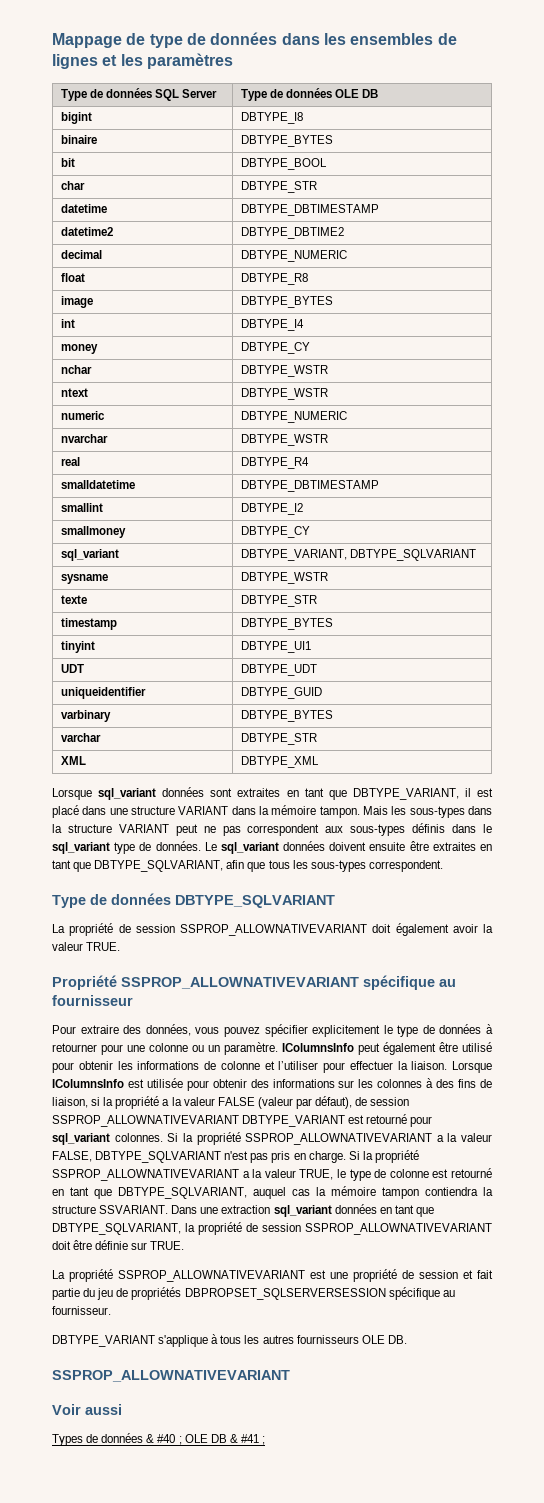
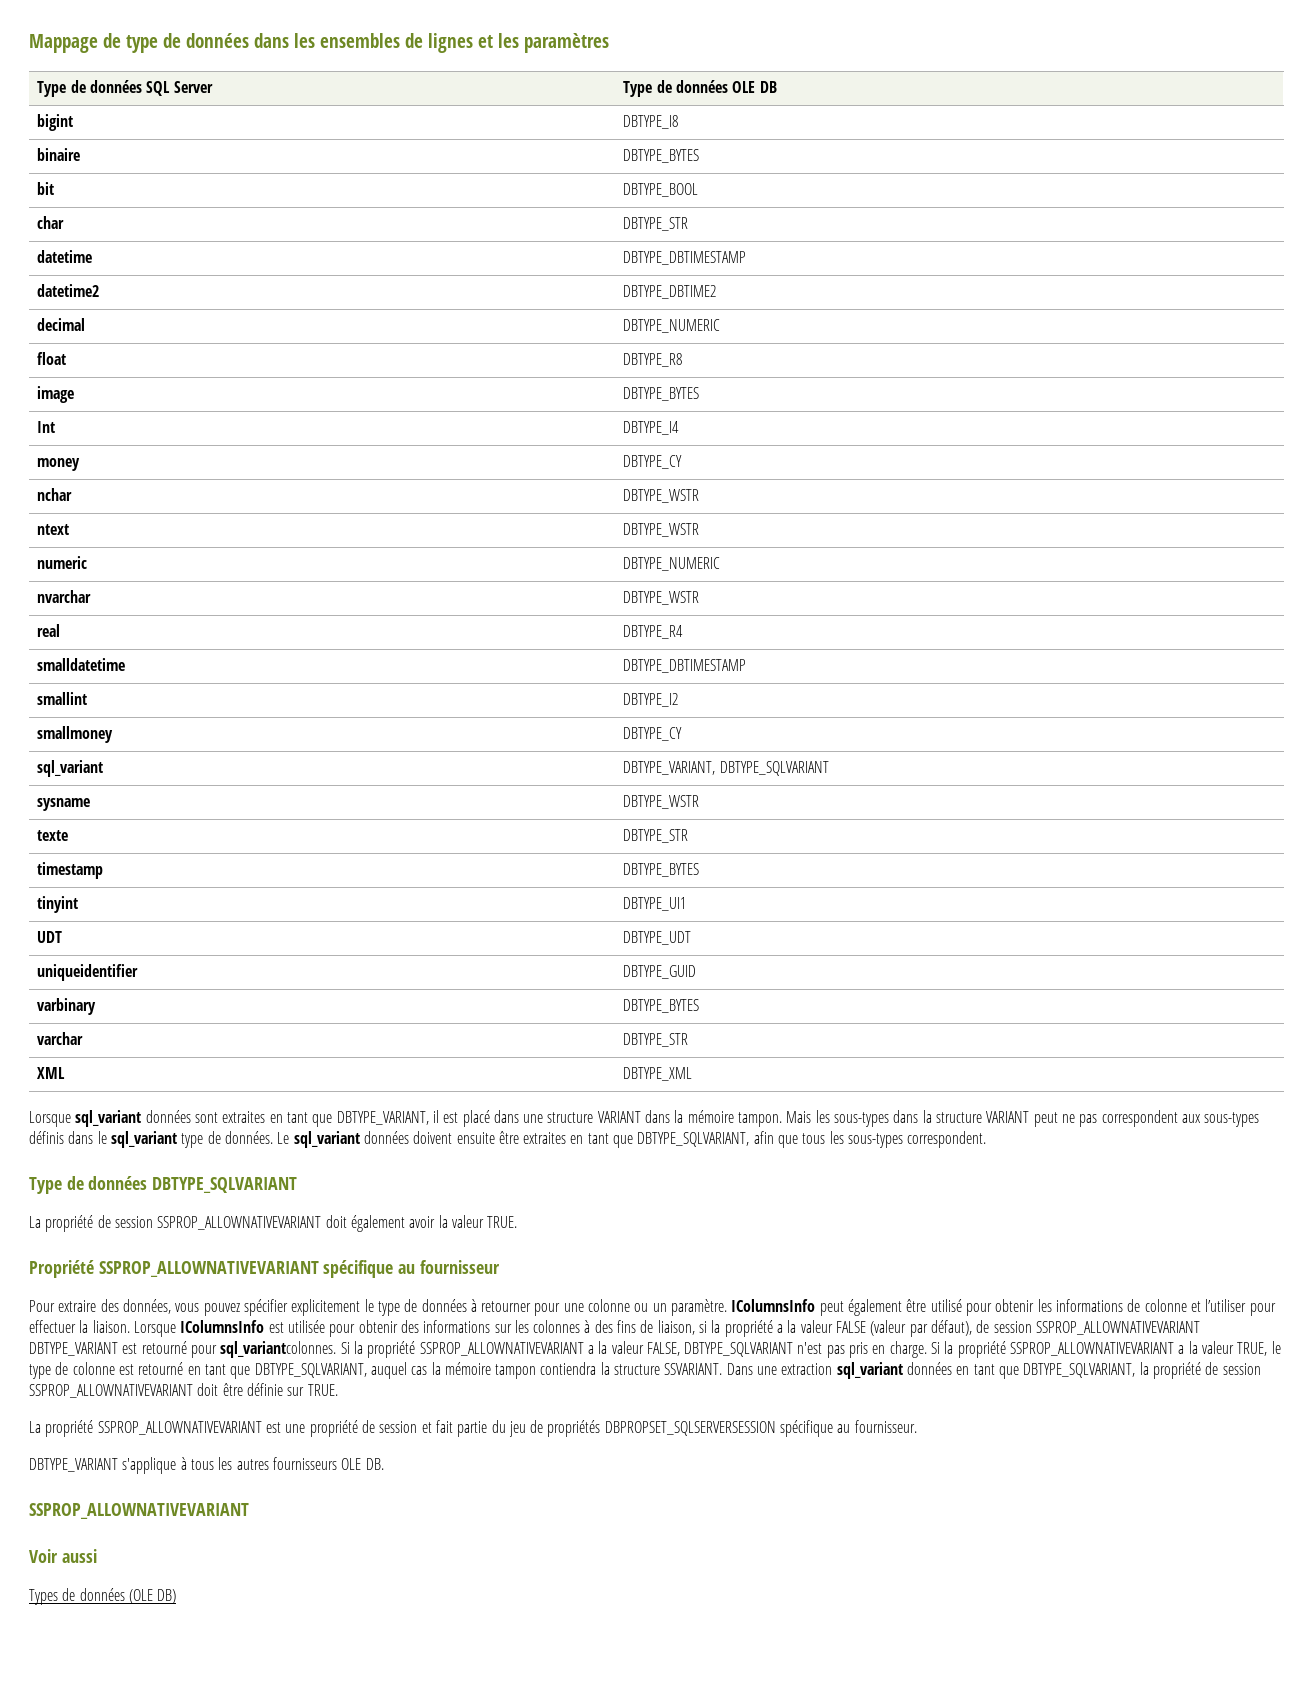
- int | DBTYPE_I4
+ Int | DBTYPE_I4
- Lorsque IColumnsInfo est utilisée pour obtenir des informations sur les colonnes à des fins de liaison, si la propriété a la valeur FALSE (valeur par défaut), de session SSPROP_ALLOWNATIVEVARIANT DBTYPE_VARIANT est retourné pour sql_variant colonnes.
+ Lorsque IColumnsInfo est utilisée pour obtenir des informations sur les colonnes à des fins de liaison, si la propriété a la valeur FALSE (valeur par défaut), de session SSPROP_ALLOWNATIVEVARIANT DBTYPE_VARIANT est retourné pour sql_variantcolonnes.
- Types de données & #40 ; OLE DB & #41 ;
+ Types de données (OLE DB)

